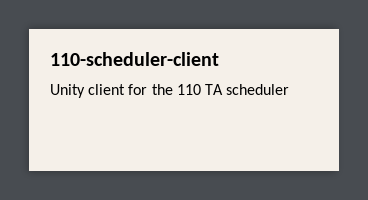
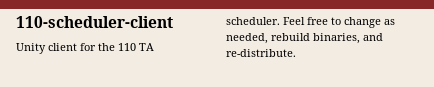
- Unity client for the 110 TA scheduler
+ Unity client for the 110 TA scheduler. Feel free to change as needed, rebuild binaries, and re-distribute.

